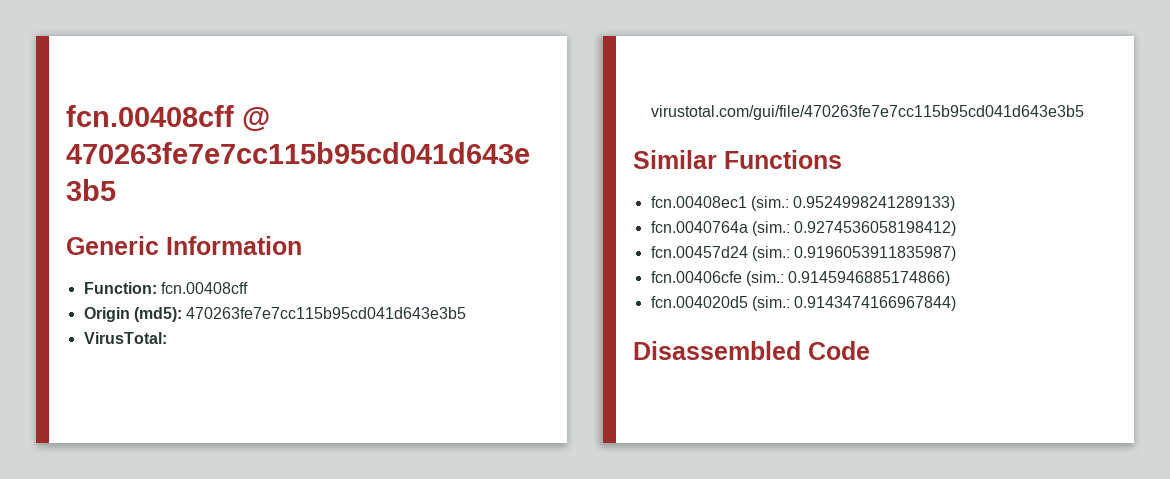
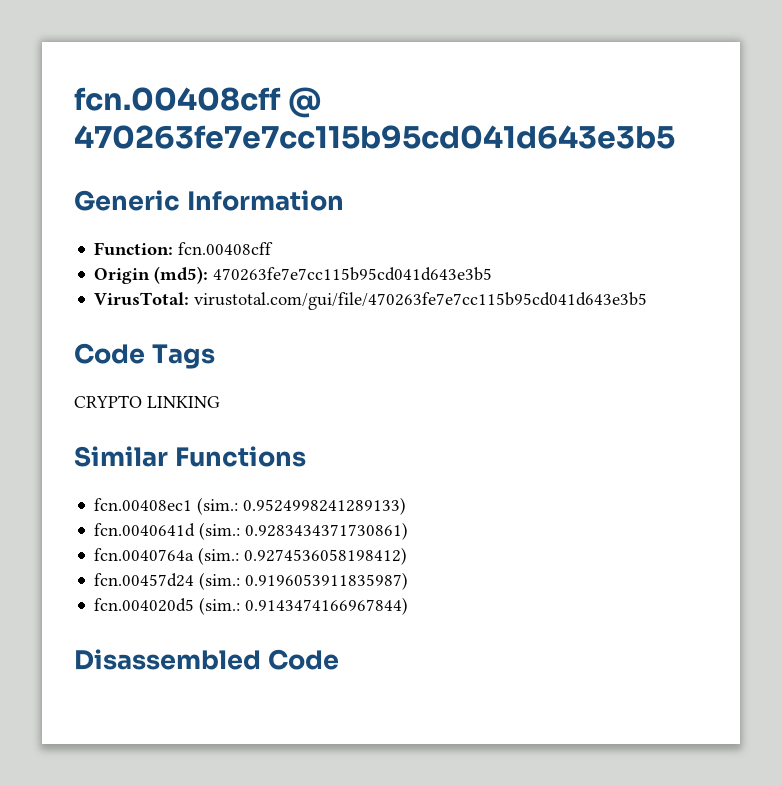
+ Code Tags
+ CRYPTO LINKING
+ fcn.0040641d (sim.: 0.9283434371730861)
- fcn.00406cfe (sim.: 0.9145946885174866)

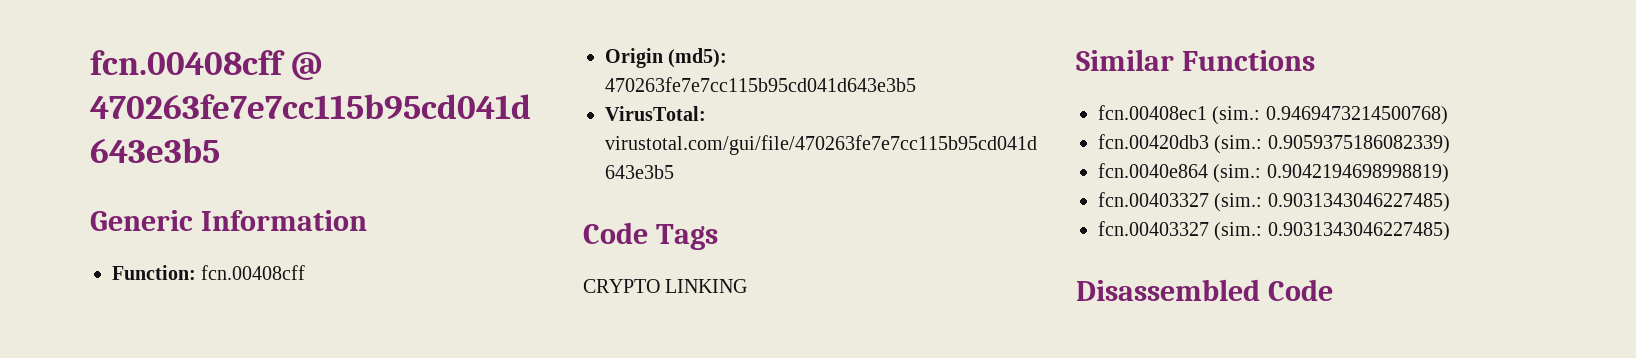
- fcn.00408ec1 (sim.: 0.9524998241289133)
- fcn.0040641d (sim.: 0.9283434371730861)
- fcn.0040764a (sim.: 0.9274536058198412)
- fcn.00457d24 (sim.: 0.9196053911835987)
- fcn.004020d5 (sim.: 0.9143474166967844)
+ fcn.00408ec1 (sim.: 0.9469473214500768)
+ fcn.00420db3 (sim.: 0.9059375186082339)
+ fcn.0040e864 (sim.: 0.9042194698998819)
+ fcn.00403327 (sim.: 0.9031343046227485)
+ fcn.00403327 (sim.: 0.9031343046227485)

